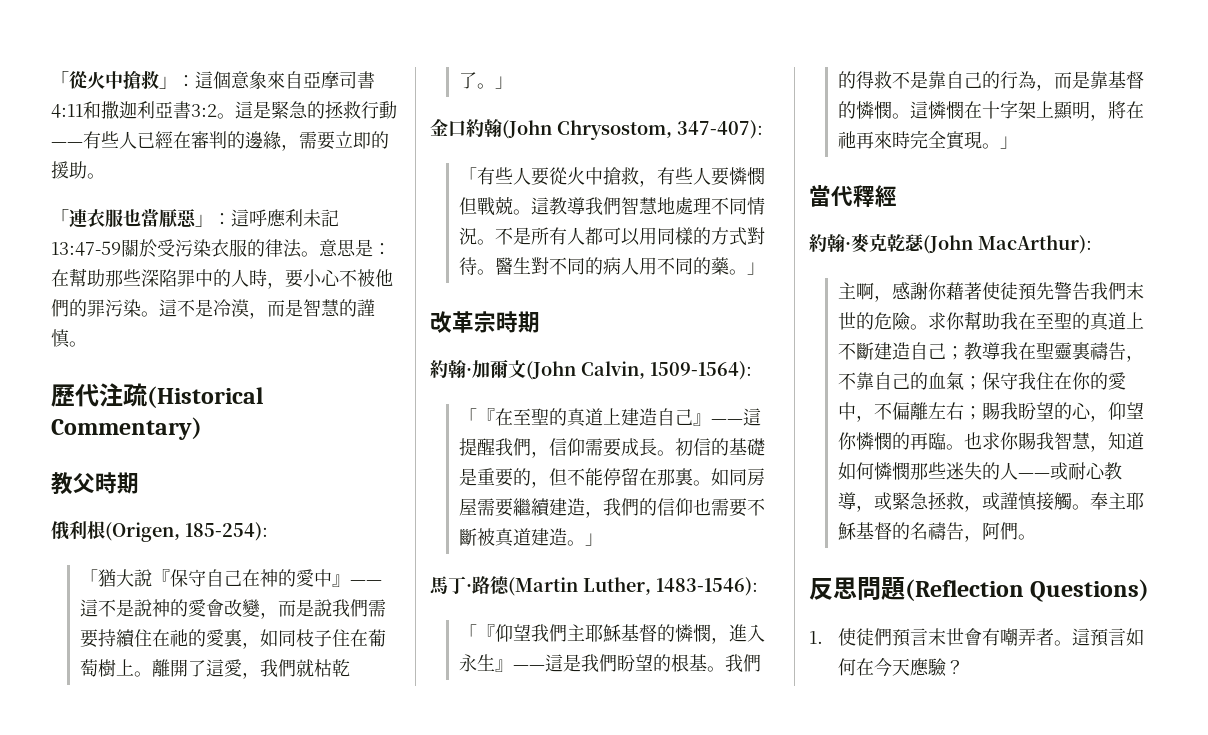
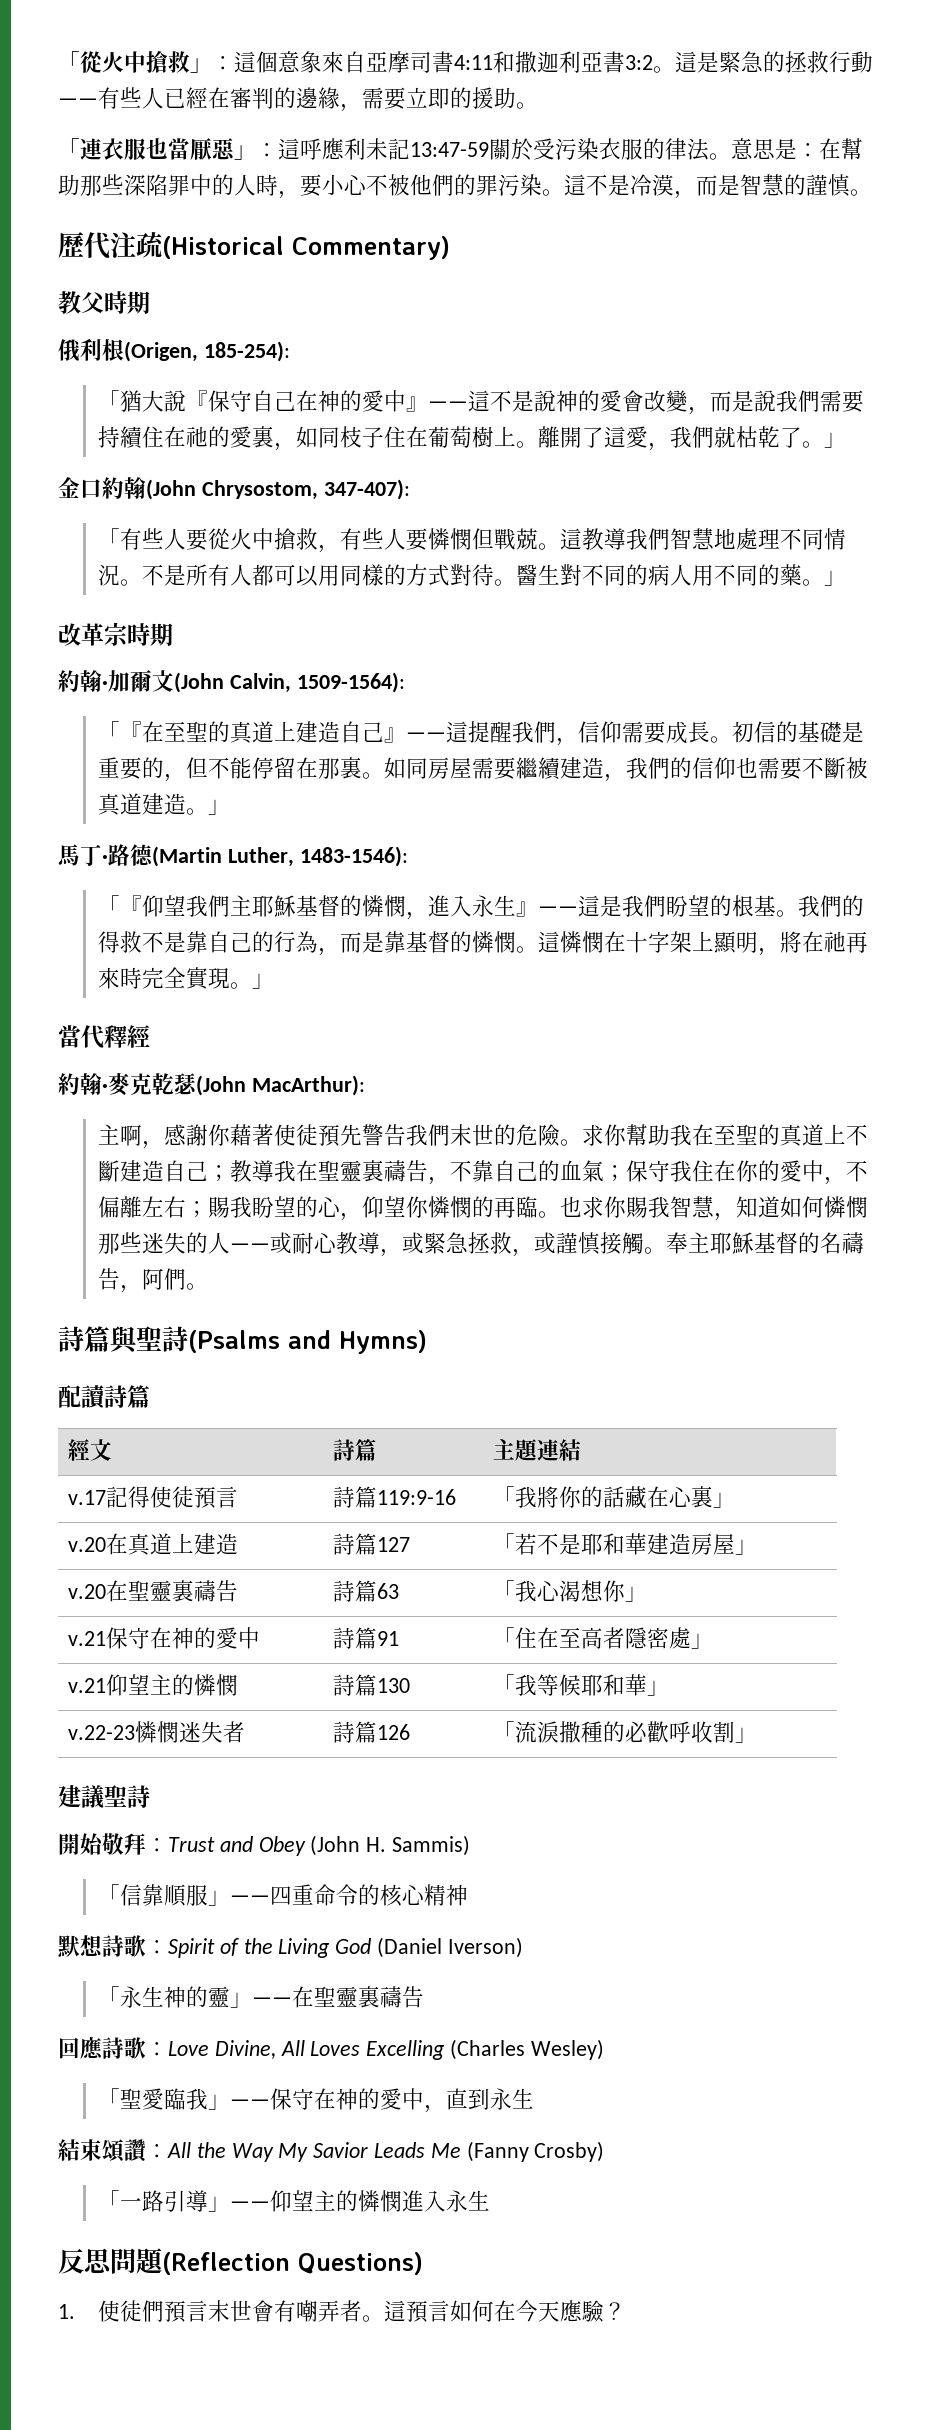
+ 詩篇與聖詩(Psalms and Hymns)
+ 配讀詩篇
+ 經文 | 詩篇 | 主題連結
+ v.17記得使徒預言 | 詩篇119:9-16 | 「我將你的話藏在心裏」
+ v.20在真道上建造 | 詩篇127 | 「若不是耶和華建造房屋」
+ v.20在聖靈裏禱告 | 詩篇63 | 「我心渴想你」
+ v.21保守在神的愛中 | 詩篇91 | 「住在至高者隱密處」
+ v.21仰望主的憐憫 | 詩篇130 | 「我等候耶和華」
+ v.22-23憐憫迷失者 | 詩篇126 | 「流淚撒種的必歡呼收割」
+ 建議聖詩
+ 開始敬拜：Trust and Obey (John H. Sammis)
+ 「信靠順服」——四重命令的核心精神
+ 默想詩歌：Spirit of the Living God (Daniel Iverson)
+ 「永生神的靈」——在聖靈裏禱告
+ 回應詩歌：Love Divine, All Loves Excelling (Charles Wesley)
+ 「聖愛臨我」——保守在神的愛中，直到永生
+ 結束頌讚：All the Way My Savior Leads Me (Fanny Crosby)
+ 「一路引導」——仰望主的憐憫進入永生

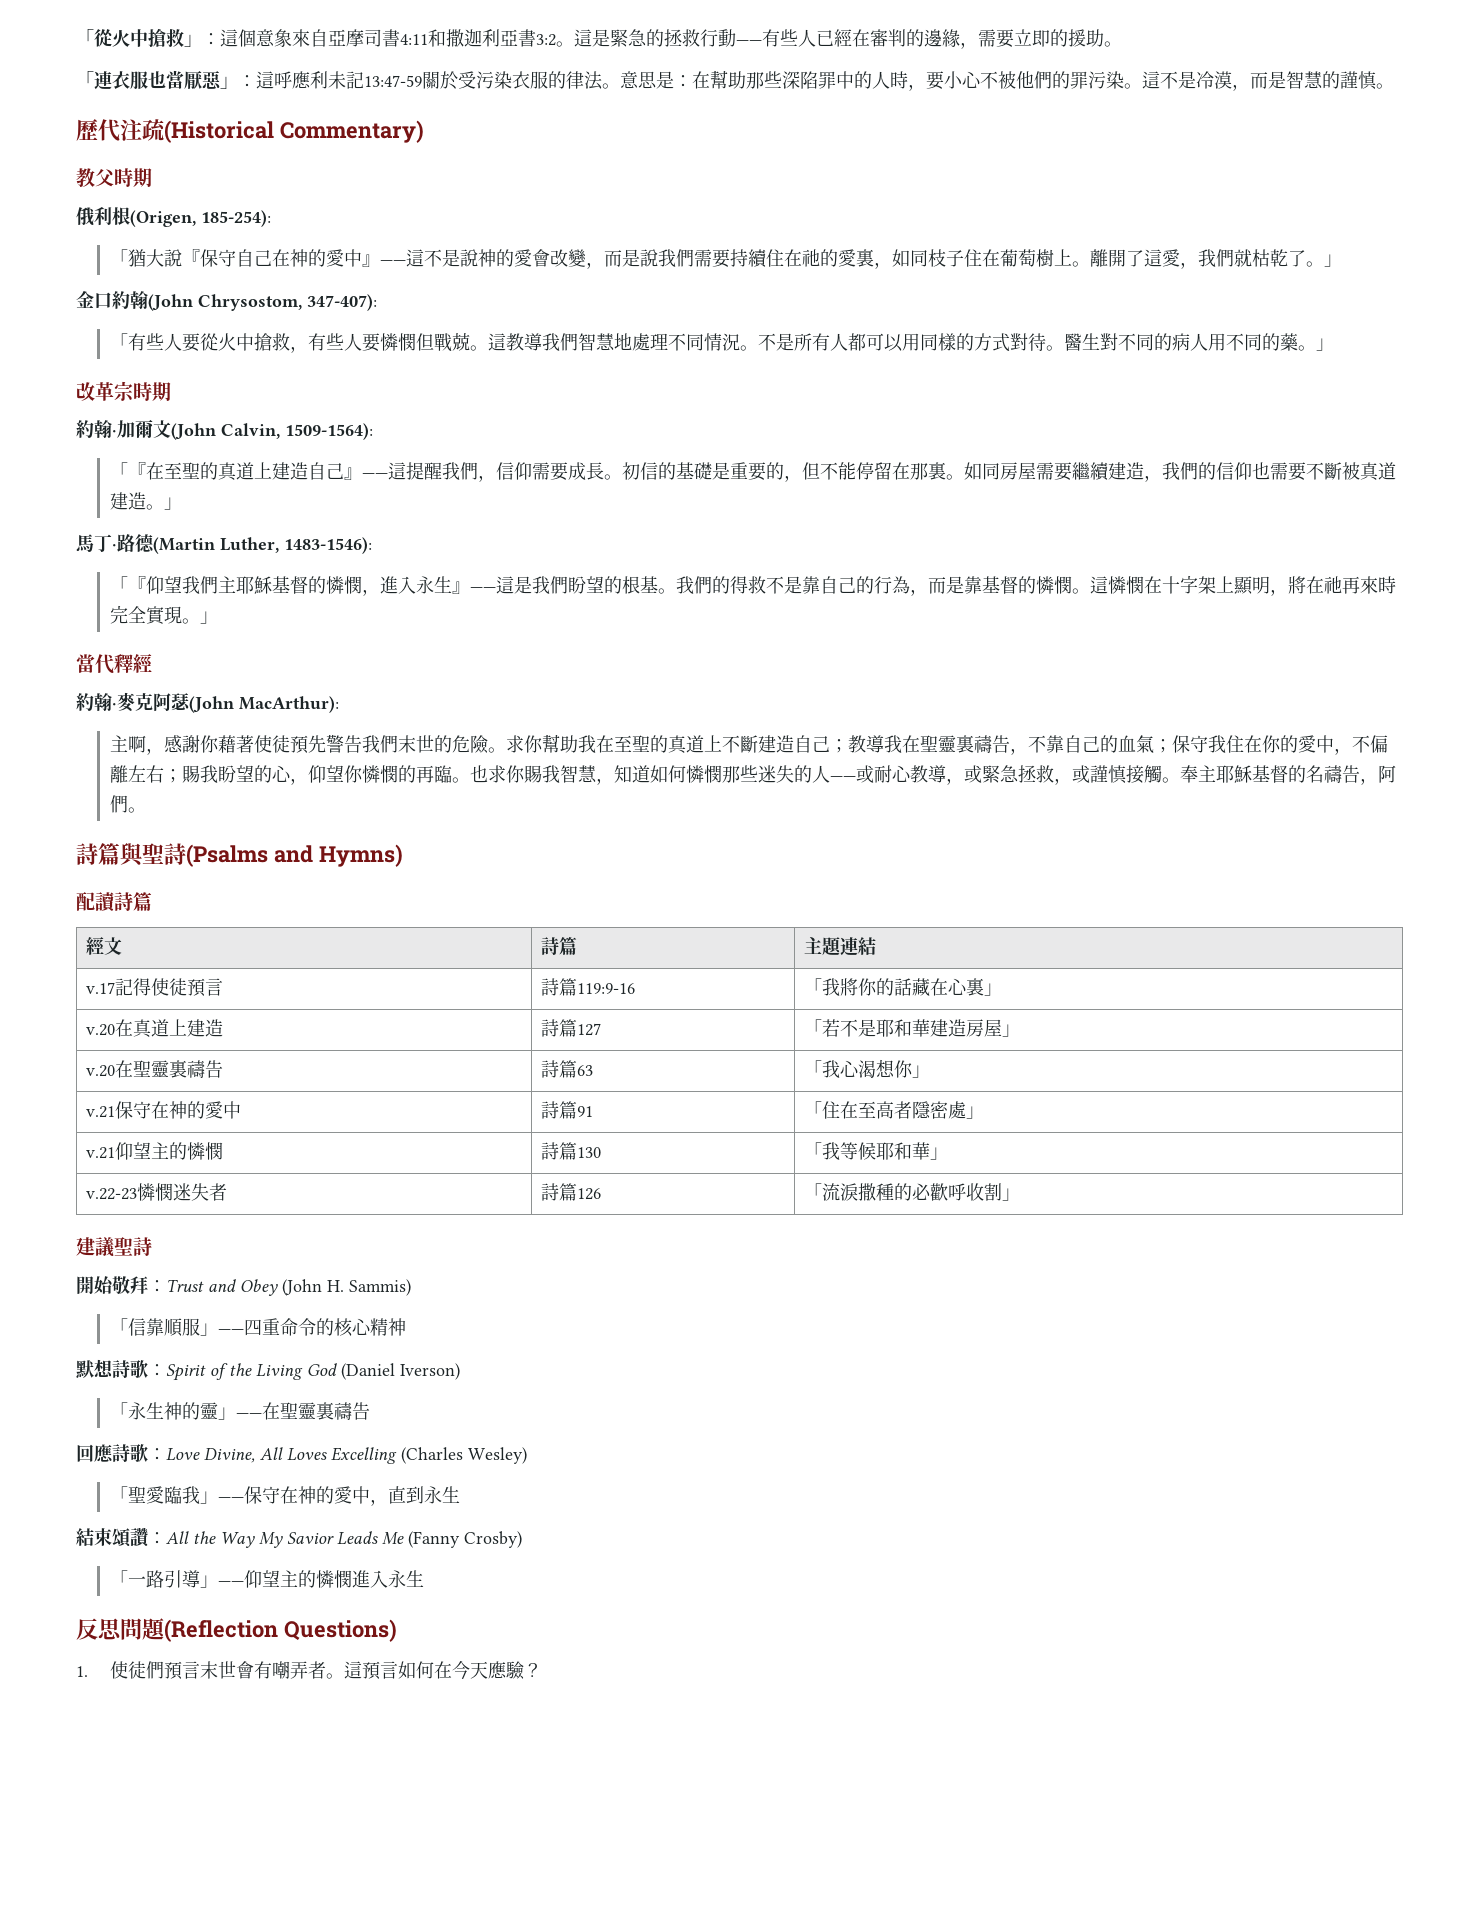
- 約翰·麥克乾瑟(John MacArthur):
+ 約翰·麥克阿瑟(John MacArthur):

